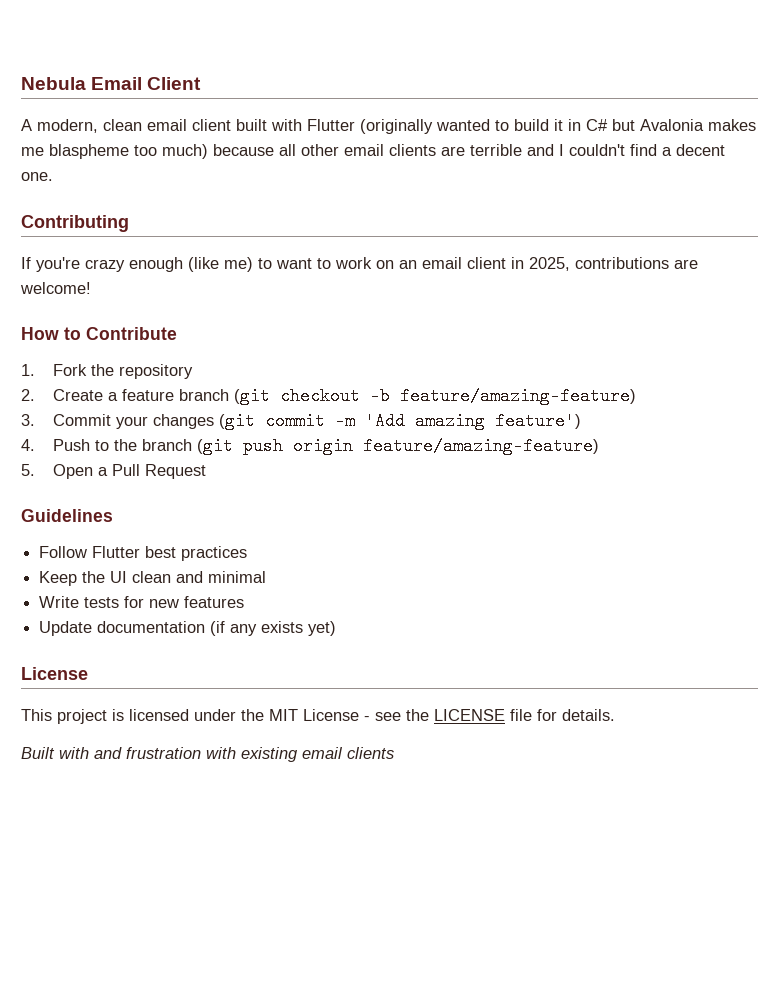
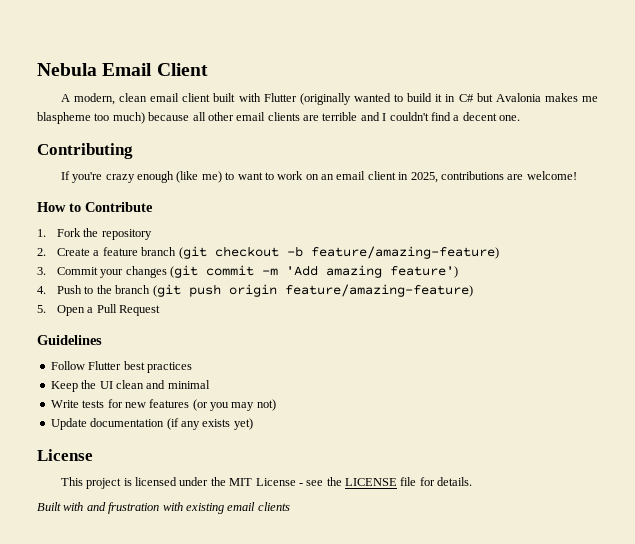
- Write tests for new features
+ Write tests for new features (or you may not)

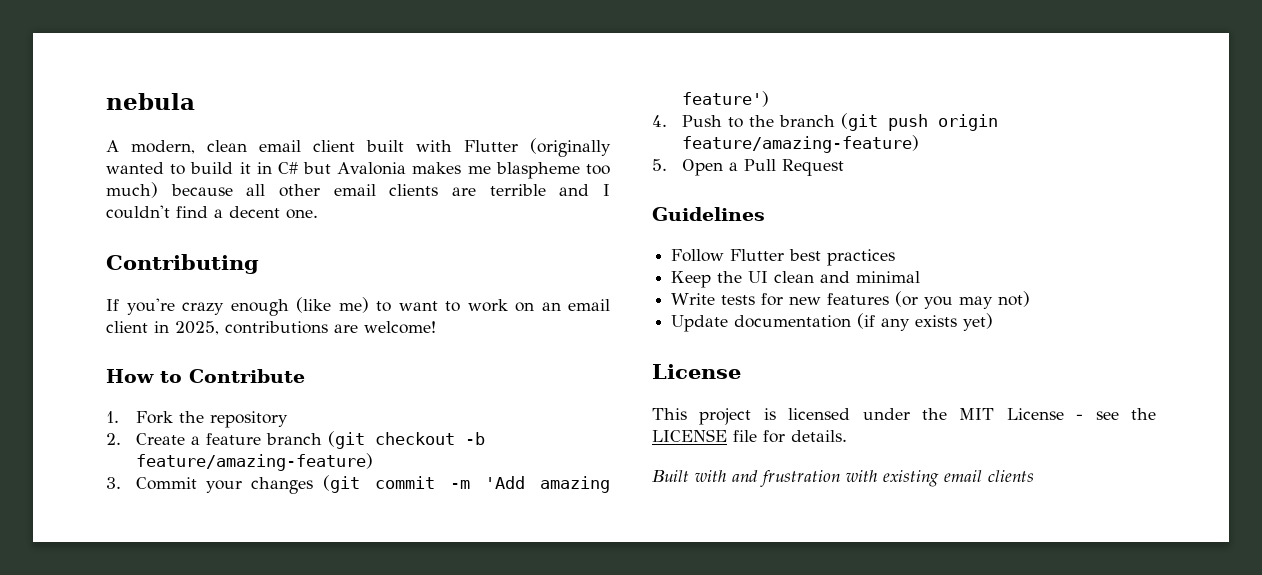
- Nebula Email Client
+ nebula

